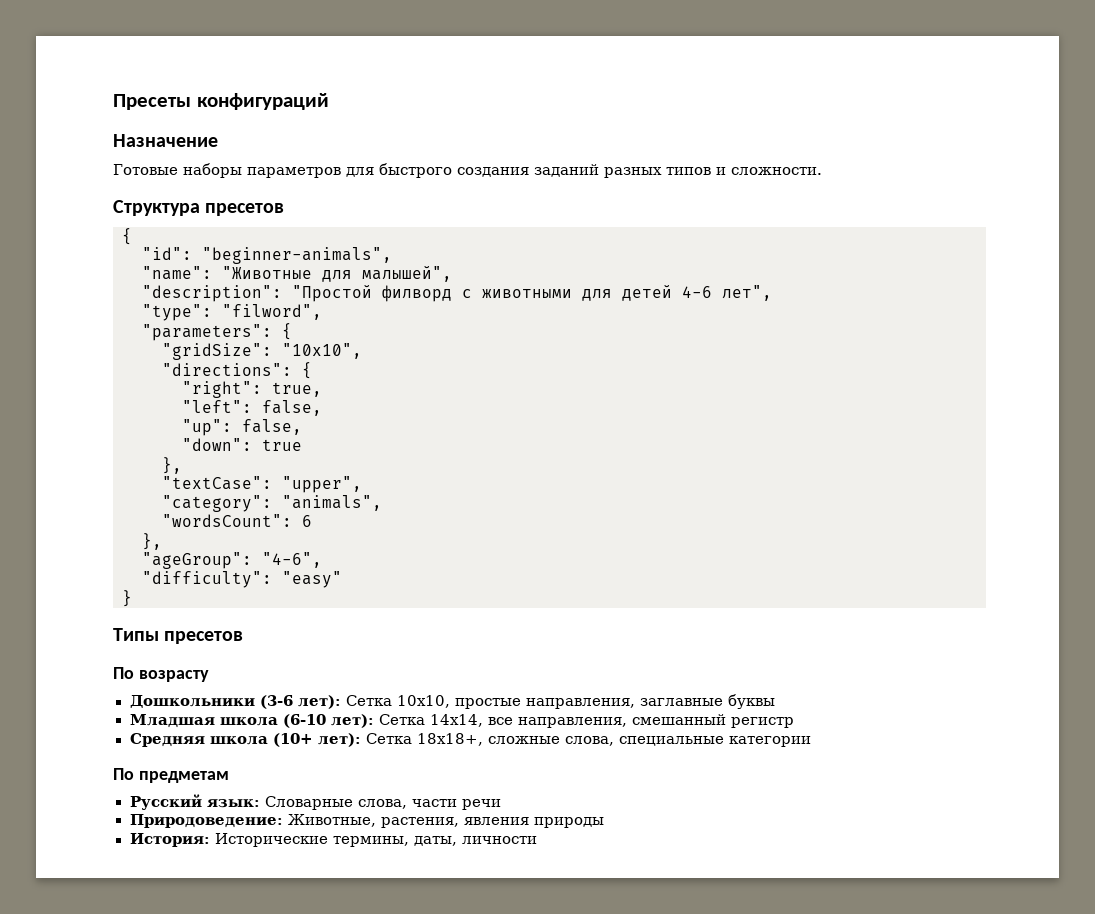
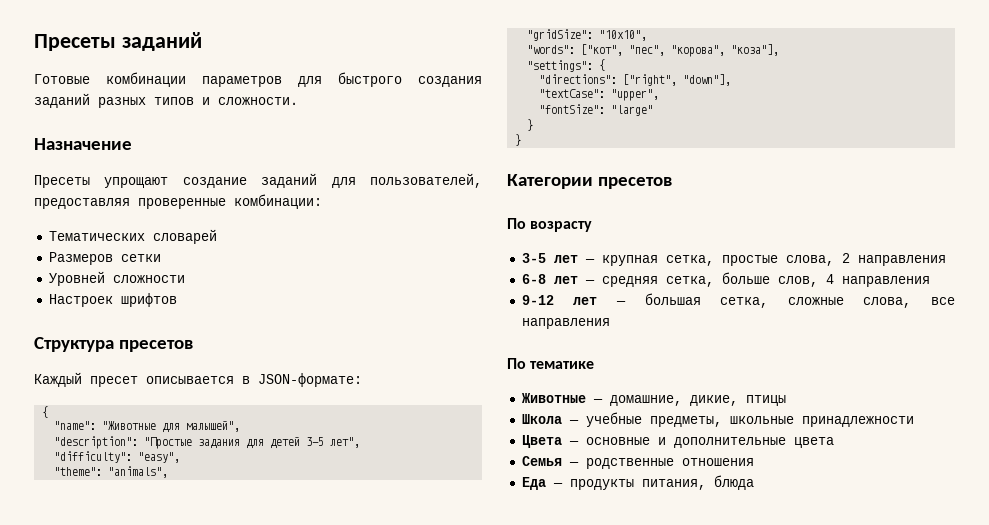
- Пресеты конфигураций
- Назначение
+ Пресеты заданий
- Готовые наборы параметров для быстрого создания заданий разных типов и сложности.
+ Готовые комбинации параметров для быстрого создания заданий разных типов и сложности.
+ Назначение
+ Пресеты упрощают создание заданий для пользователей, предоставляя проверенные комбинации:
+ Тематических словарей
+ Размеров сетки
+ Уровней сложности
+ Настроек шрифтов
  Структура пресетов
+ Каждый пресет описывается в JSON-формате:
  {
- "id": "beginner-animals",
- "description": "Простой филворд с животными для детей 4-6 лет",
+ "description": "Простые задания для детей 3-5 лет",
- "type": "filword",
- "parameters": {
+ "difficulty": "easy",
+ "theme": "animals",
  "gridSize": "10x10",
- "directions": {
- "right": true,
- "left": false,
- "up": false,
- "down": true
- },
+ "words": ["кот", "пес", "корова", "коза"],
+ "settings": {
+ "directions": ["right", "down"],
  "textCase": "upper",
- "category": "animals",
- "wordsCount": 6
- },
- "ageGroup": "4-6",
- "difficulty": "easy"
+ "fontSize": "large"
  }
- Типы пресетов
+ }
+ Категории пресетов
- Дошкольники (3-6 лет): Сетка 10x10, простые направления, заглавные буквы
- Младшая школа (6-10 лет): Сетка 14x14, все направления, смешанный регистр
- Средняя школа (10+ лет): Сетка 18x18+, сложные слова, специальные категории
- По предметам
- Русский язык: Словарные слова, части речи
- Природоведение: Животные, растения, явления природы
- История: Исторические термины, даты, личности
+ 3-5 лет — крупная сетка, простые слова, 2 направления
+ 6-8 лет — средняя сетка, больше слов, 4 направления
+ 9-12 лет — большая сетка, сложные слова, все направления
+ По тематике
+ Животные — домашние, дикие, птицы
+ Школа — учебные предметы, школьные принадлежности
+ Цвета — основные и дополнительные цвета
+ Семья — родственные отношения
+ Еда — продукты питания, блюда

